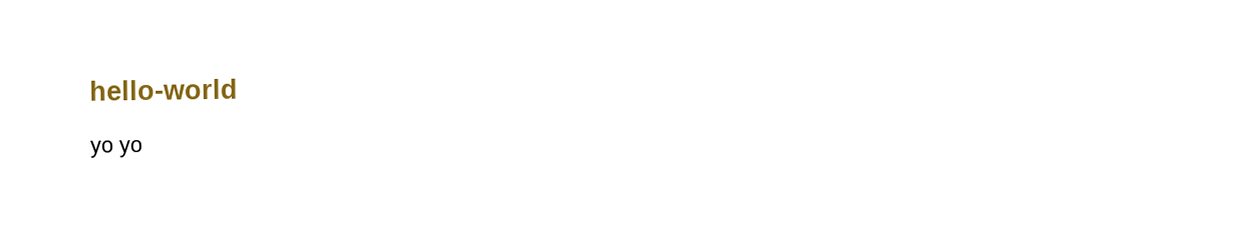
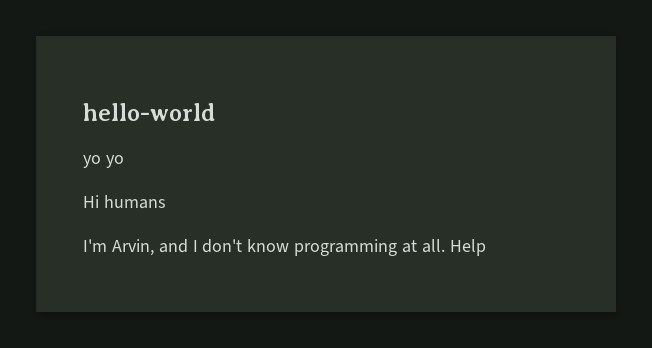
+ Hi humans
+ I'm Arvin, and I don't know programming at all. Help

